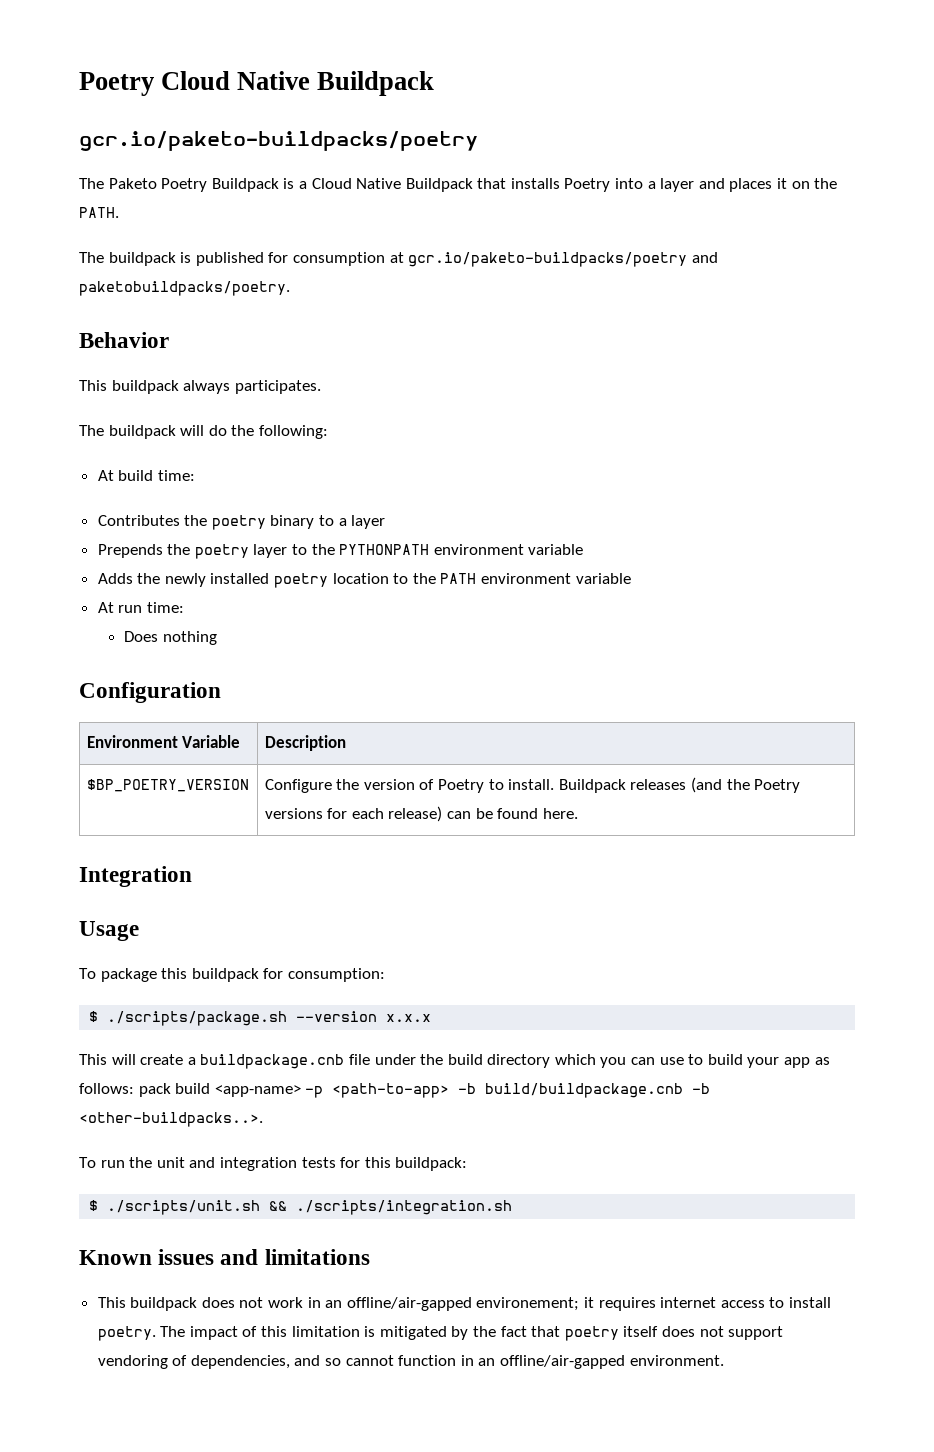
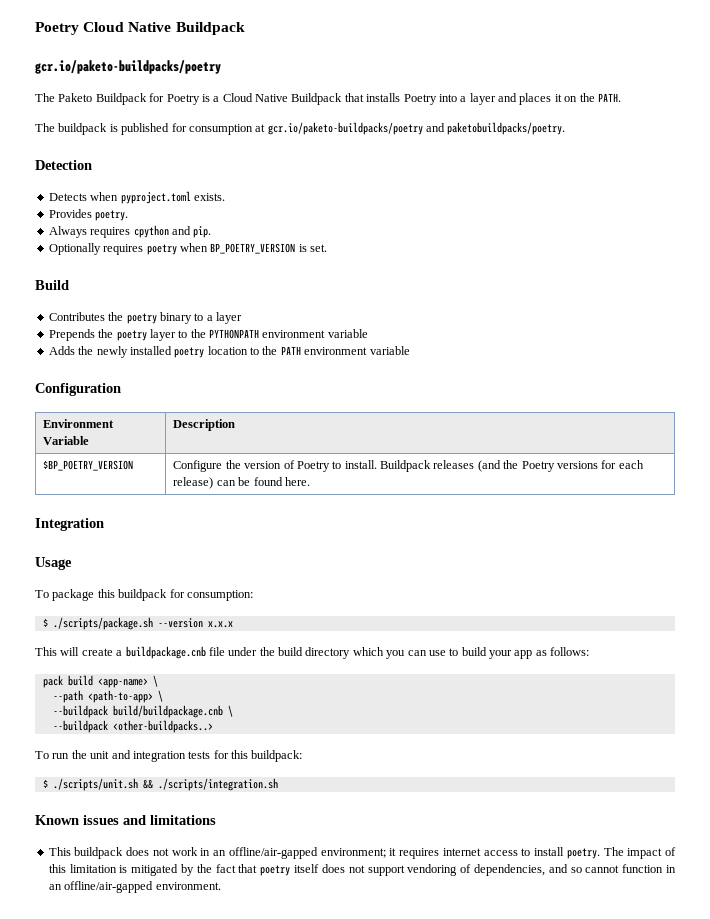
- The Paketo Poetry Buildpack is a Cloud Native Buildpack that installs Poetry into a layer and places it on the PATH.
+ The Paketo Buildpack for Poetry is a Cloud Native Buildpack that installs Poetry into a layer and places it on the PATH.
- Behavior
- This buildpack always participates.
- The buildpack will do the following:
- At build time:
+ Detection
+ Detects when pyproject.toml exists.
+ Provides poetry.
+ Always requires cpython and pip.
+ Optionally requires poetry when BP_POETRY_VERSION is set.
+ Build
- At run time:
- Does nothing
- This will create a buildpackage.cnb file under the build directory which you can use to build your app as follows: pack build <app-name> -p <path-to-app> -b build/buildpackage.cnb -b <other-buildpacks..>.
+ This will create a buildpackage.cnb file under the build directory which you can use to build your app as follows:
+ pack build <app-name> \
+ --path <path-to-app> \
+ --buildpack build/buildpackage.cnb \
+ --buildpack <other-buildpacks..>
- This buildpack does not work in an offline/air-gapped environement; it requires internet access to install poetry.
+ This buildpack does not work in an offline/air-gapped environment; it requires internet access to install poetry.

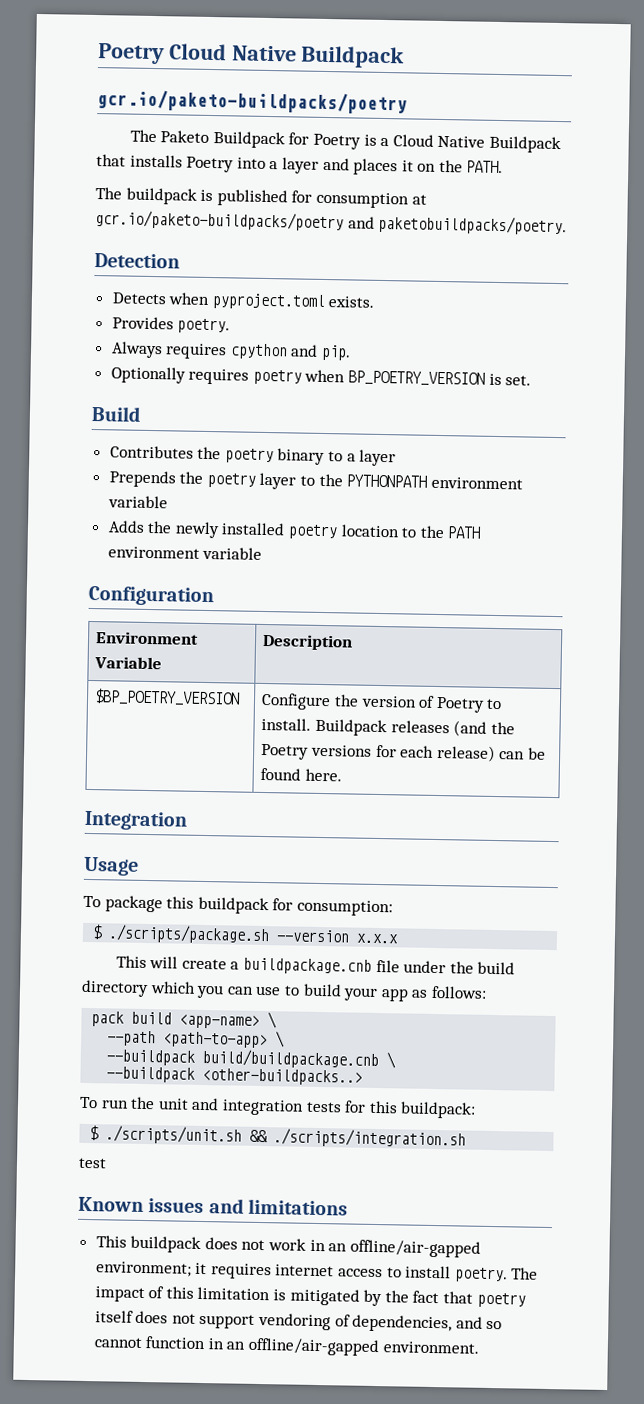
+ test

